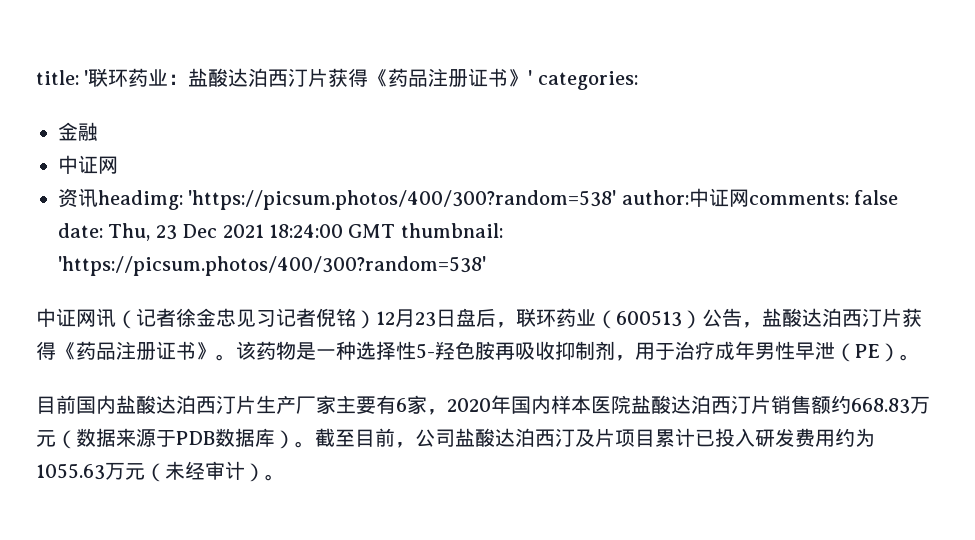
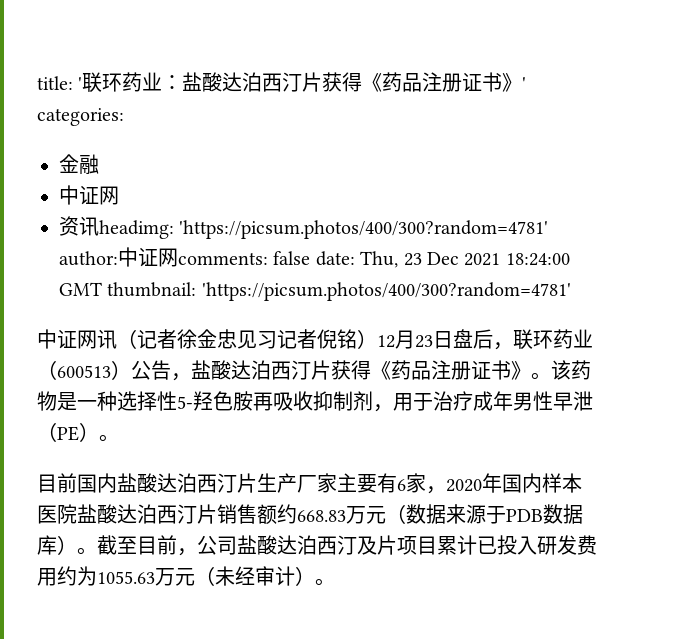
- 资讯headimg: 'https://picsum.photos/400/300?random=538' author:中证网comments: false date: Thu, 23 Dec 2021 18:24:00 GMT thumbnail: 'https://picsum.photos/400/300?random=538'
+ 资讯headimg: 'https://picsum.photos/400/300?random=4781' author:中证网comments: false date: Thu, 23 Dec 2021 18:24:00 GMT thumbnail: 'https://picsum.photos/400/300?random=4781'

